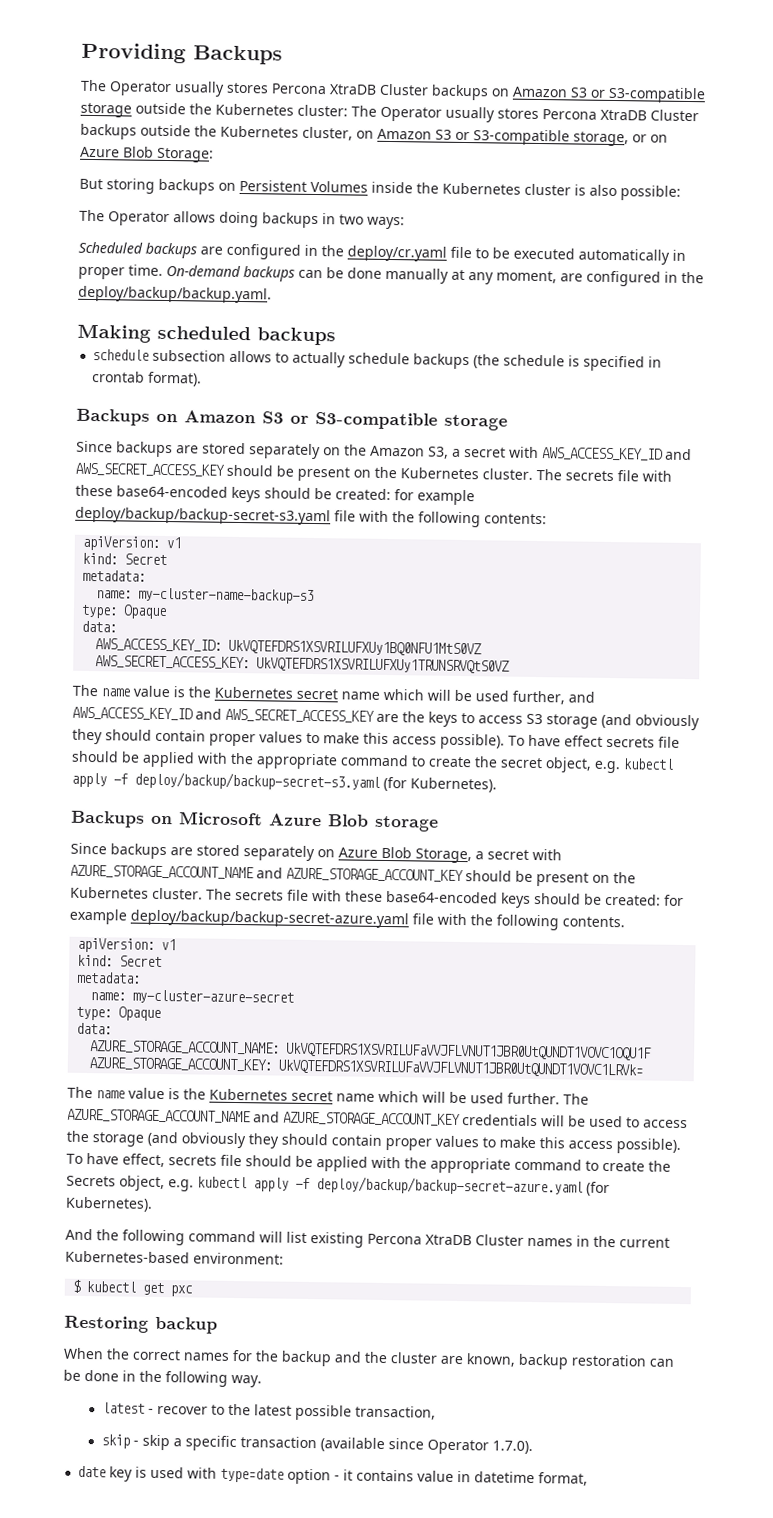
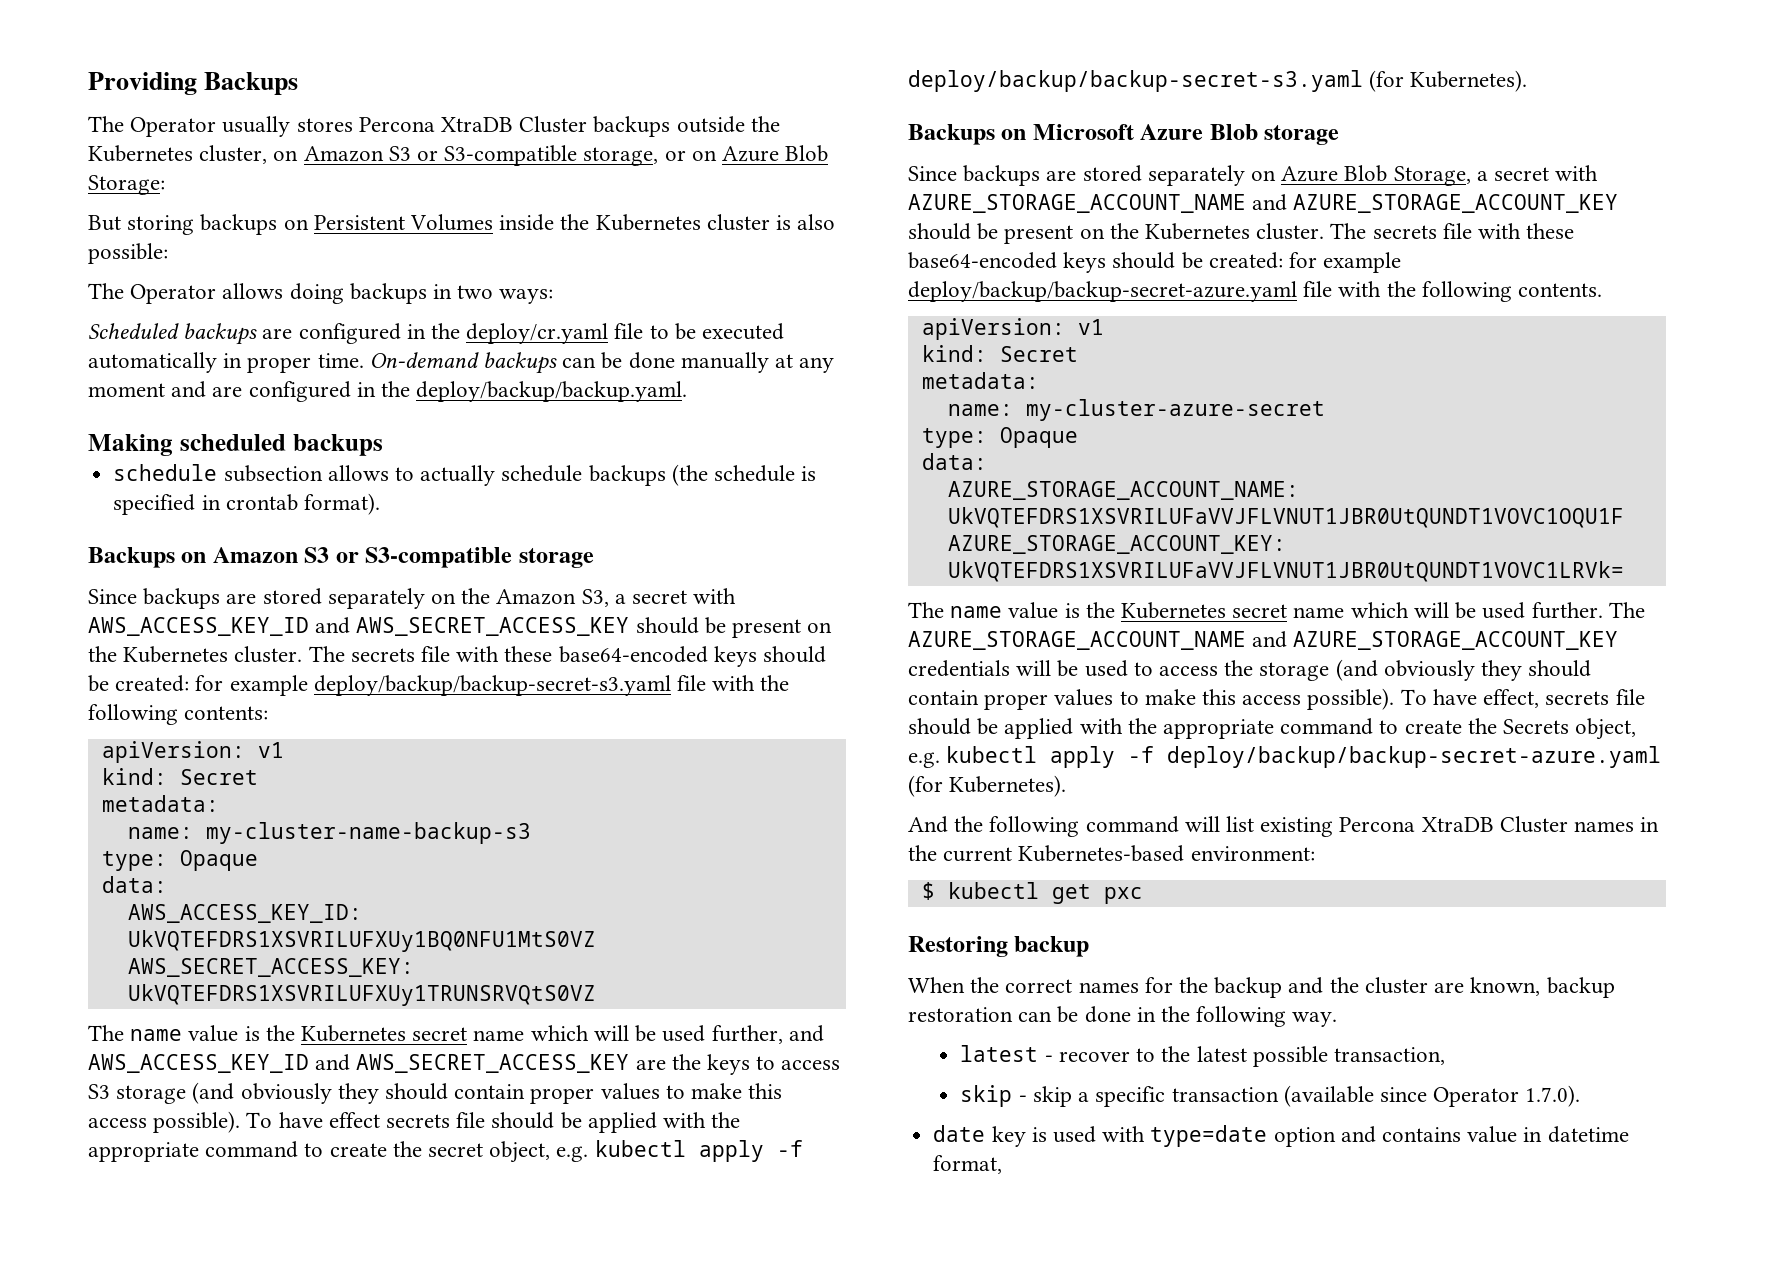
- The Operator usually stores Percona XtraDB Cluster backups on Amazon S3 or S3-compatible storage outside the Kubernetes cluster: The Operator usually stores Percona XtraDB Cluster backups outside the Kubernetes cluster, on Amazon S3 or S3-compatible storage, or on Azure Blob Storage:
+ The Operator usually stores Percona XtraDB Cluster backups outside the Kubernetes cluster, on Amazon S3 or S3-compatible storage, or on Azure Blob Storage:
- On-demand backups can be done manually at any moment, are configured in the deploy/backup/backup.yaml.
+ On-demand backups can be done manually at any moment and are configured in the deploy/backup/backup.yaml.
- date key is used with type=date option - it contains value in datetime format,
+ date key is used with type=date option and contains value in datetime format,

